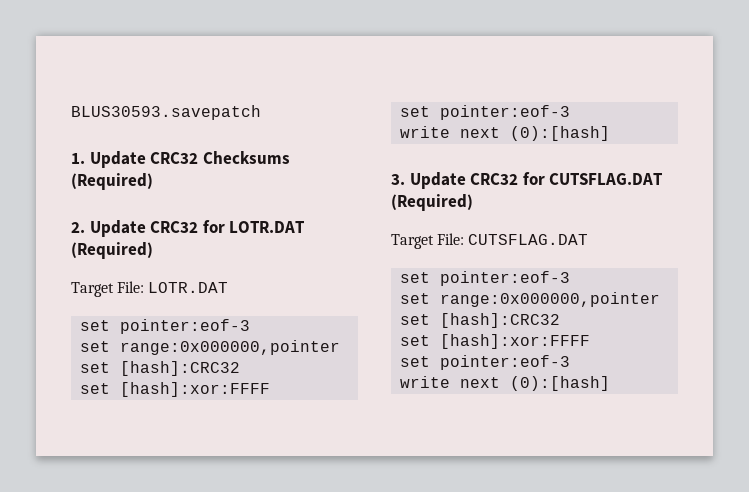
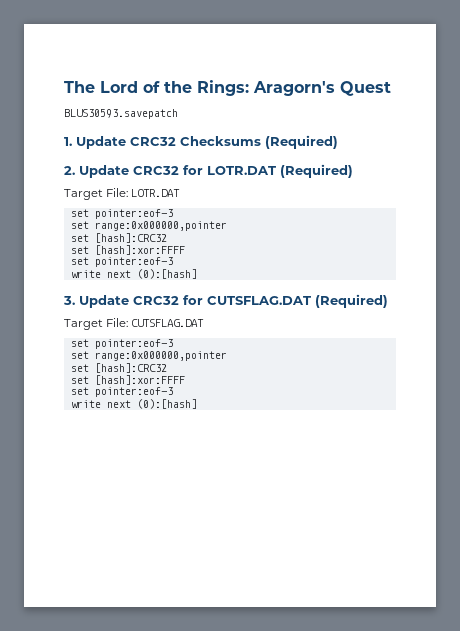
+ The Lord of the Rings: Aragorn's Quest

